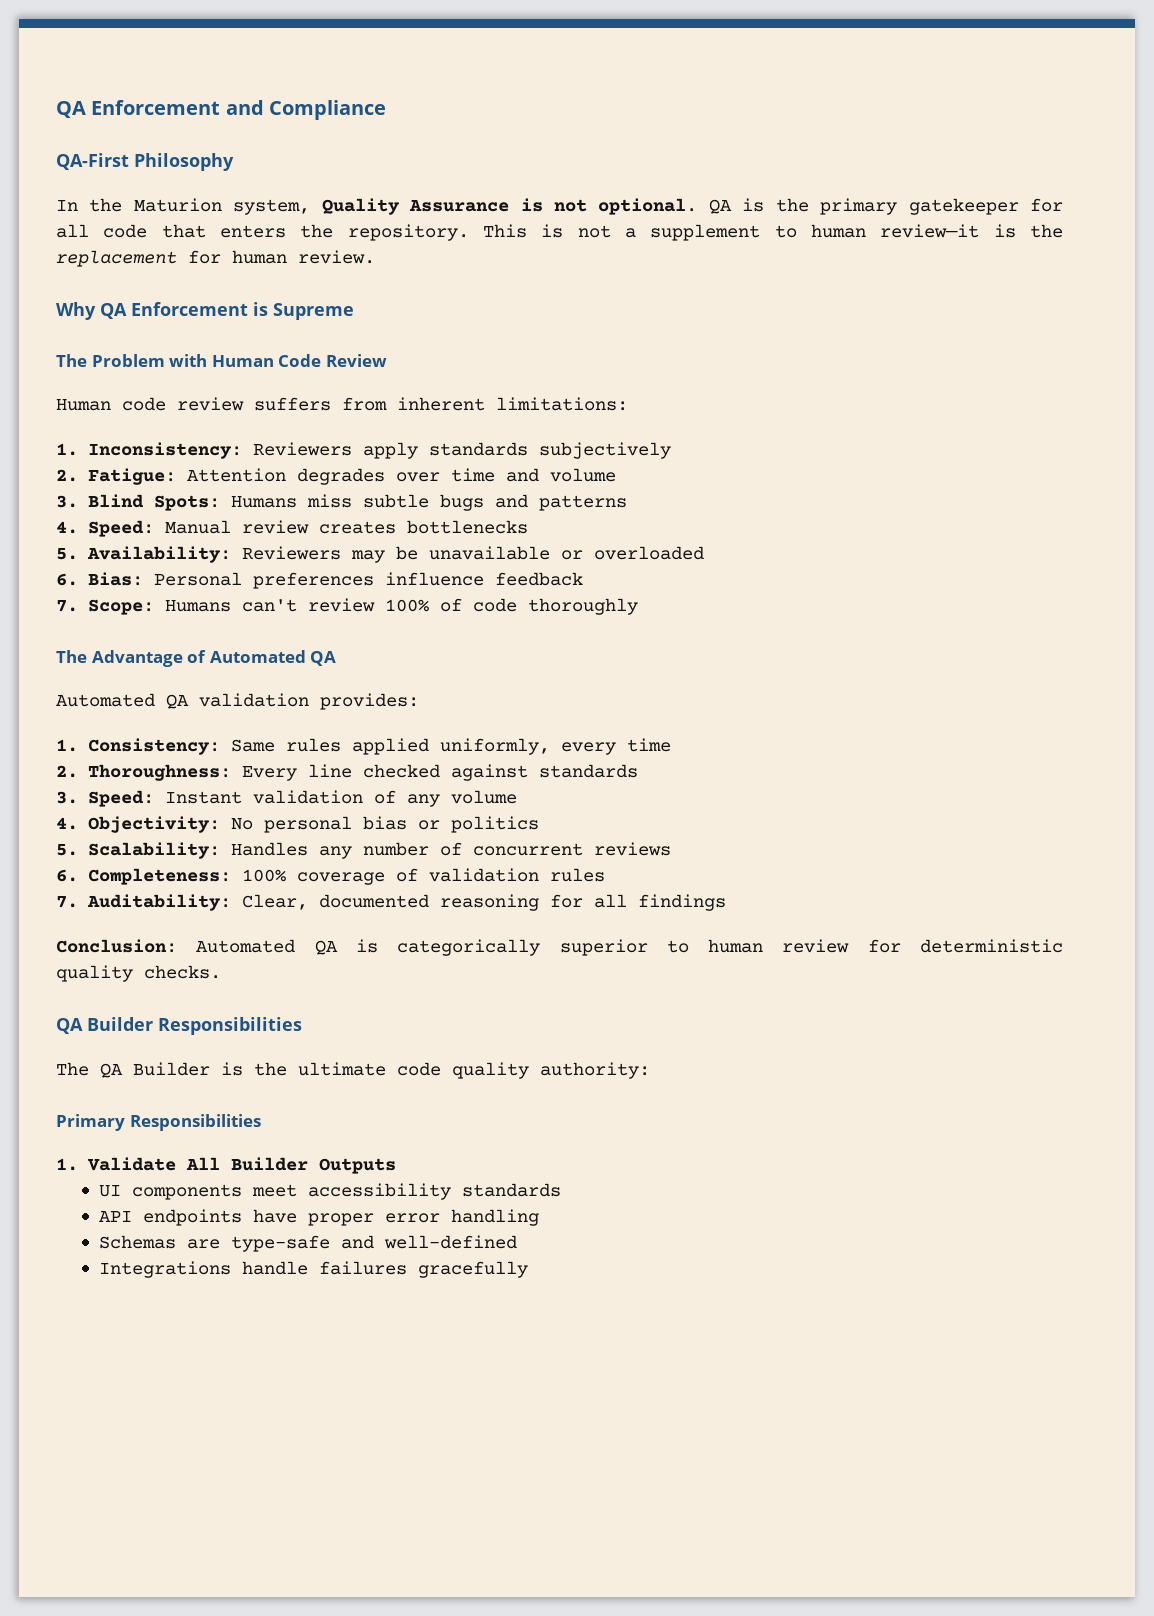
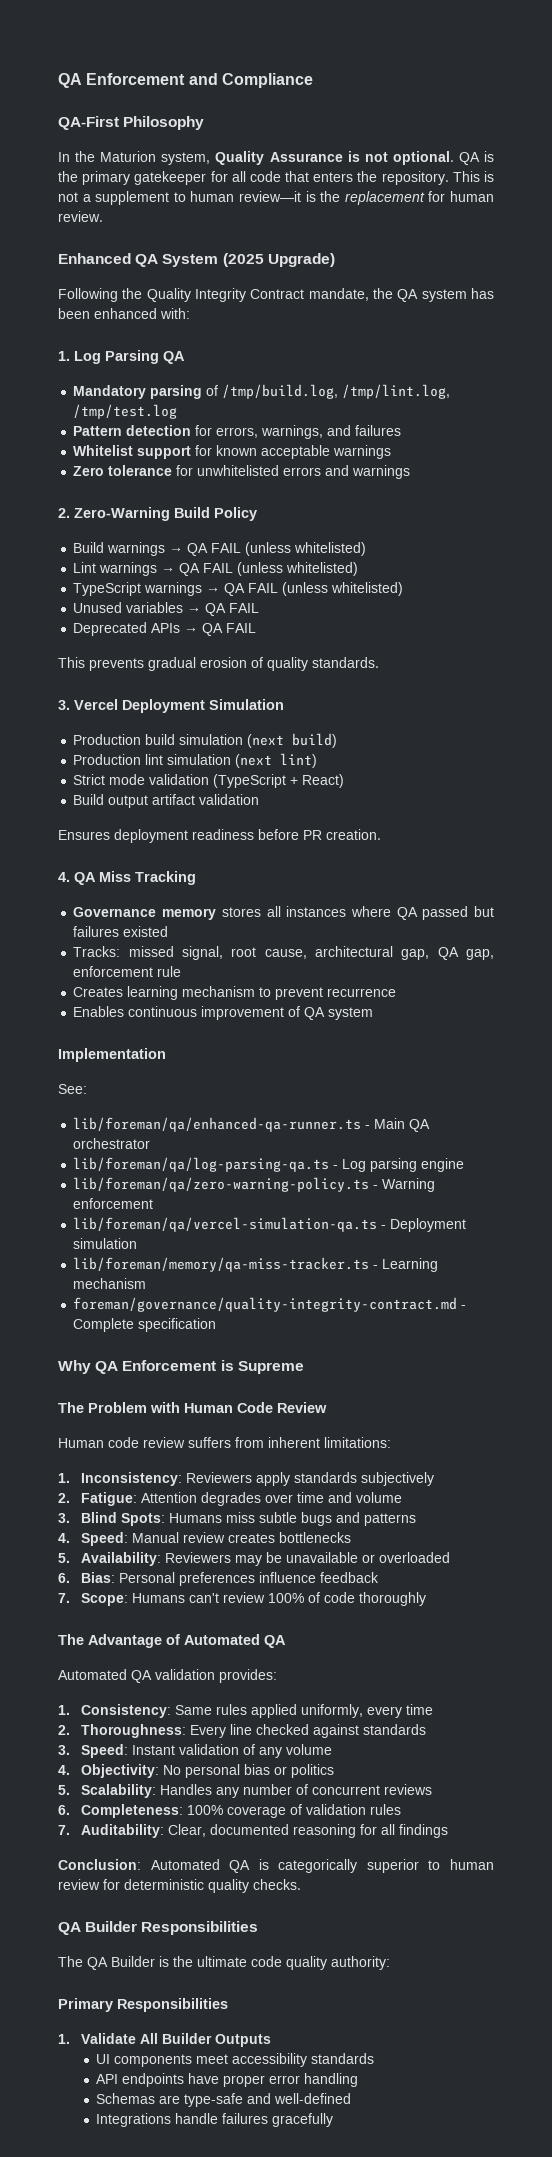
+ Enhanced QA System (2025 Upgrade)
+ Following the Quality Integrity Contract mandate, the QA system has been enhanced with:
+ 1. Log Parsing QA
+ Mandatory parsing of /tmp/build.log, /tmp/lint.log, /tmp/test.log
+ Pattern detection for errors, warnings, and failures
+ Whitelist support for known acceptable warnings
+ Zero tolerance for unwhitelisted errors and warnings
+ 2. Zero-Warning Build Policy
+ Build warnings → QA FAIL (unless whitelisted)
+ Lint warnings → QA FAIL (unless whitelisted)
+ TypeScript warnings → QA FAIL (unless whitelisted)
+ Unused variables → QA FAIL
+ Deprecated APIs → QA FAIL
+ This prevents gradual erosion of quality standards.
+ 3. Vercel Deployment Simulation
+ Production build simulation (next build)
+ Production lint simulation (next lint)
+ Strict mode validation (TypeScript + React)
+ Build output artifact validation
+ Ensures deployment readiness before PR creation.
+ 4. QA Miss Tracking
+ Governance memory stores all instances where QA passed but failures existed
+ Tracks: missed signal, root cause, architectural gap, QA gap, enforcement rule
+ Creates learning mechanism to prevent recurrence
+ Enables continuous improvement of QA system
+ Implementation
+ See:
+ lib/foreman/qa/enhanced-qa-runner.ts - Main QA orchestrator
+ lib/foreman/qa/log-parsing-qa.ts - Log parsing engine
+ lib/foreman/qa/zero-warning-policy.ts - Warning enforcement
+ lib/foreman/qa/vercel-simulation-qa.ts - Deployment simulation
+ lib/foreman/memory/qa-miss-tracker.ts - Learning mechanism
+ foreman/governance/quality-integrity-contract.md - Complete specification

